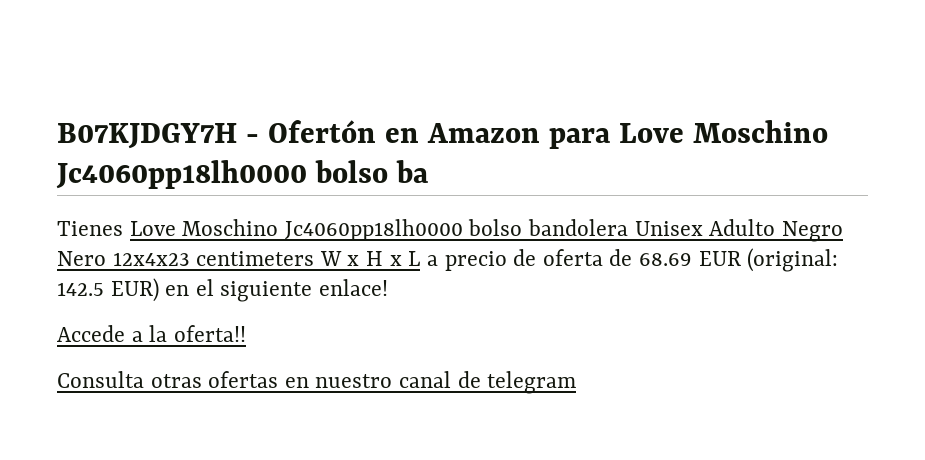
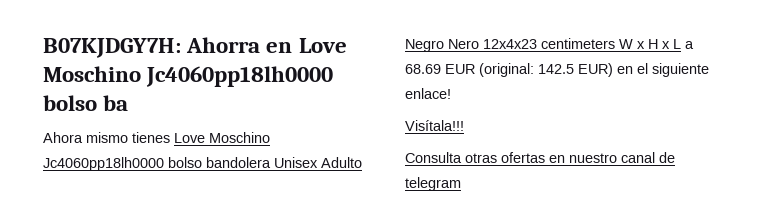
- B07KJDGY7H - Ofertón en Amazon para Love Moschino Jc4060pp18lh0000 bolso ba
+ B07KJDGY7H: Ahorra en Love Moschino Jc4060pp18lh0000 bolso ba
- Tienes Love Moschino Jc4060pp18lh0000 bolso bandolera Unisex Adulto Negro Nero 12x4x23 centimeters W x H x L a precio de oferta de 68.69 EUR (original: 142.5 EUR) en el siguiente enlace!
+ Ahora mismo tienes Love Moschino Jc4060pp18lh0000 bolso bandolera Unisex Adulto Negro Nero 12x4x23 centimeters W x H x L a 68.69 EUR (original: 142.5 EUR) en el siguiente enlace!
- Accede a la oferta!!
+ Visítala!!!

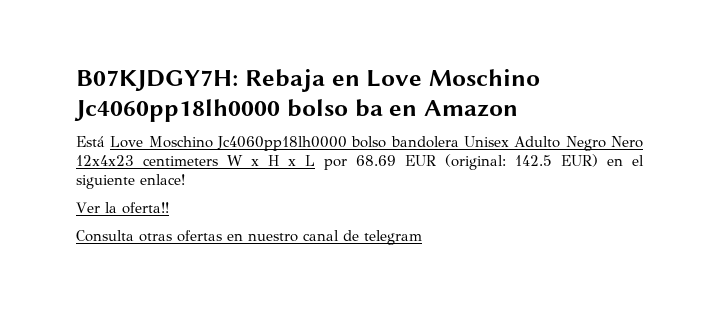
- B07KJDGY7H: Ahorra en Love Moschino Jc4060pp18lh0000 bolso ba
- Ahora mismo tienes Love Moschino Jc4060pp18lh0000 bolso bandolera Unisex Adulto Negro Nero 12x4x23 centimeters W x H x L a 68.69 EUR (original: 142.5 EUR) en el siguiente enlace!
+ B07KJDGY7H: Rebaja en Love Moschino Jc4060pp18lh0000 bolso ba en Amazon
+ Está Love Moschino Jc4060pp18lh0000 bolso bandolera Unisex Adulto Negro Nero 12x4x23 centimeters W x H x L por 68.69 EUR (original: 142.5 EUR) en el siguiente enlace!
- Visítala!!!
+ Ver la oferta!!

